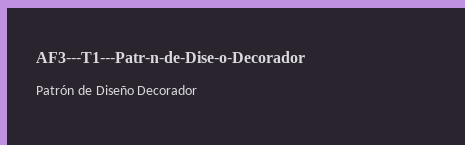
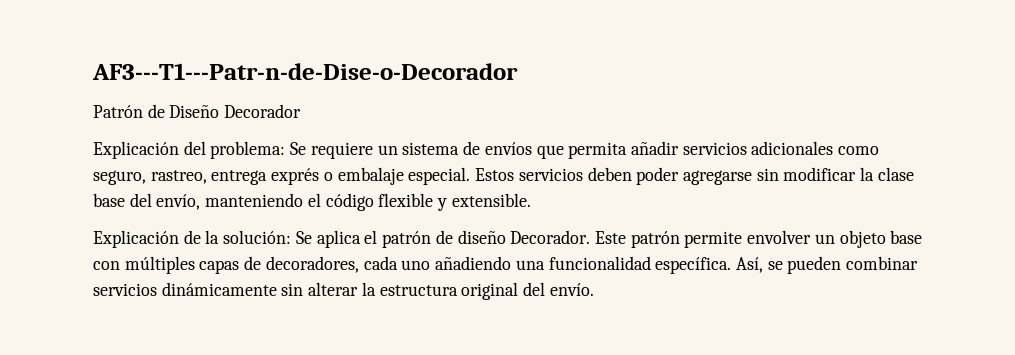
+ Explicación del problema: Se requiere un sistema de envíos que permita añadir servicios adicionales como seguro, rastreo, entrega exprés o embalaje especial. Estos servicios deben poder agregarse sin modificar la clase base del envío, manteniendo el código flexible y extensible.
+ Explicación de la solución: Se aplica el patrón de diseño Decorador. Este patrón permite envolver un objeto base con múltiples capas de decoradores, cada uno añadiendo una funcionalidad específica. Así, se pueden combinar servicios dinámicamente sin alterar la estructura original del envío.

